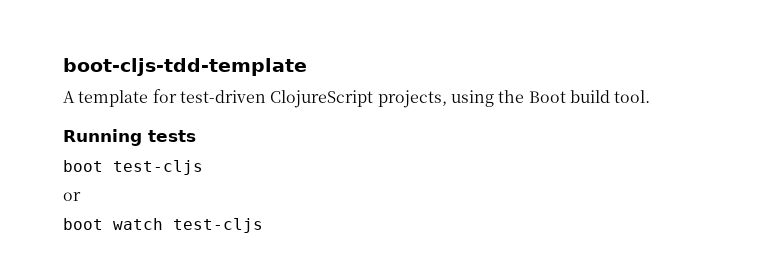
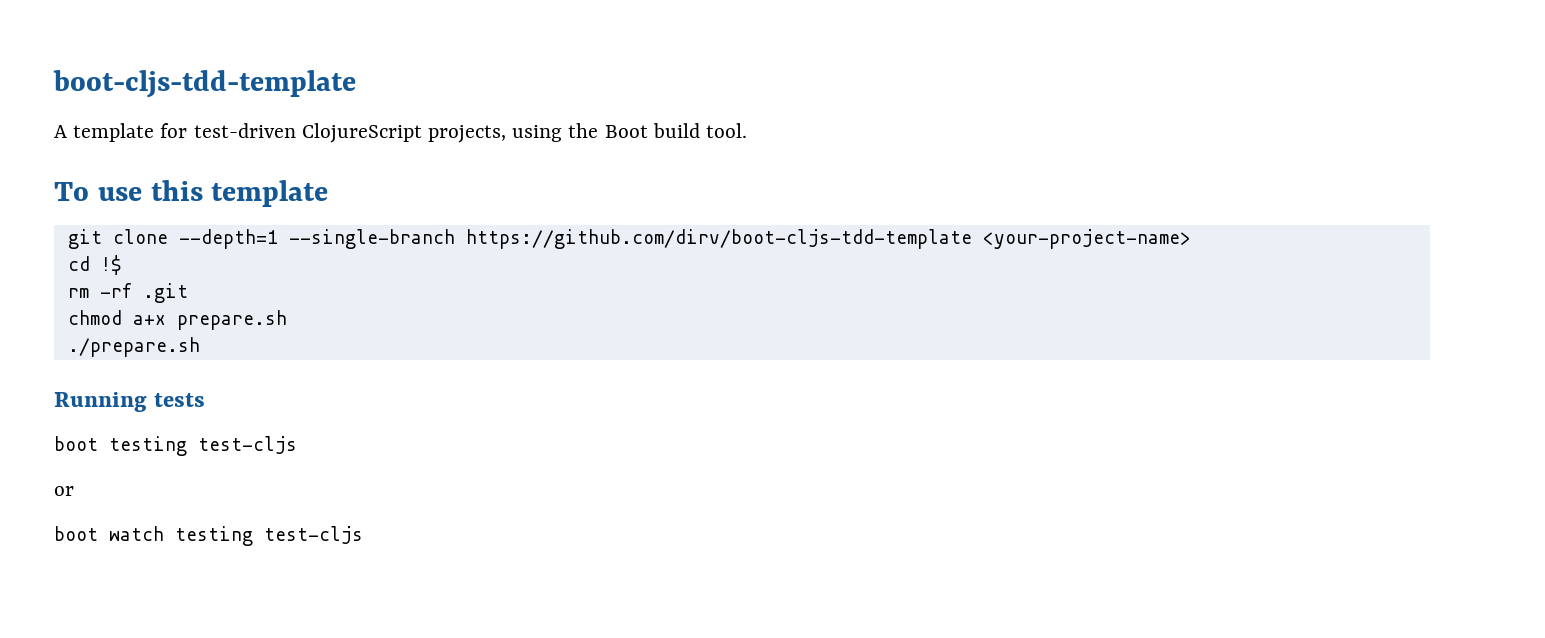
+ To use this template
+ git clone --depth=1 --single-branch https://github.com/dirv/boot-cljs-tdd-template <your-project-name>
+ cd !$
+ rm -rf .git
+ chmod a+x prepare.sh
+ ./prepare.sh
- boot test-cljs
+ boot testing test-cljs
- boot watch test-cljs
+ boot watch testing test-cljs

